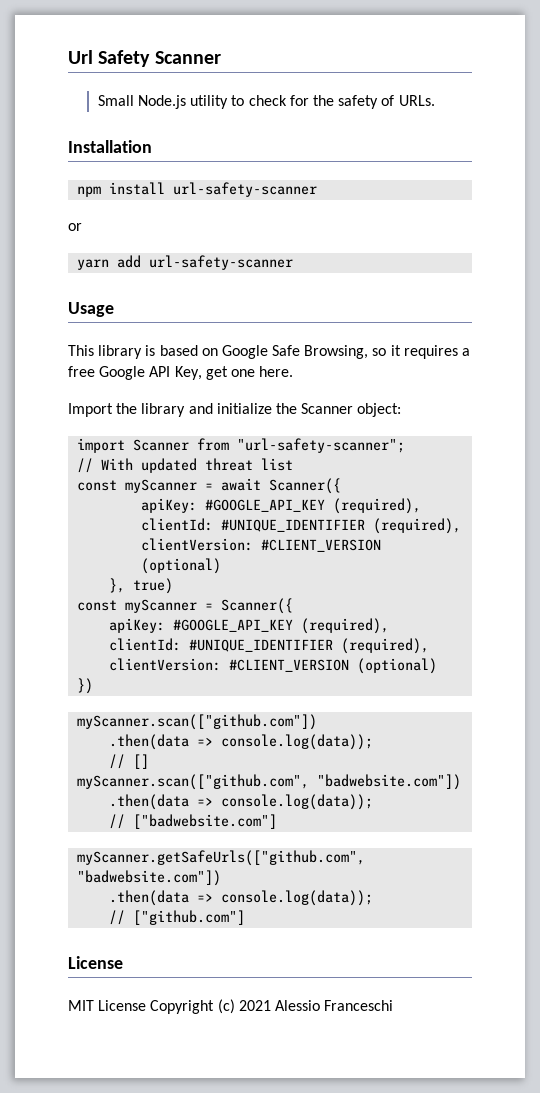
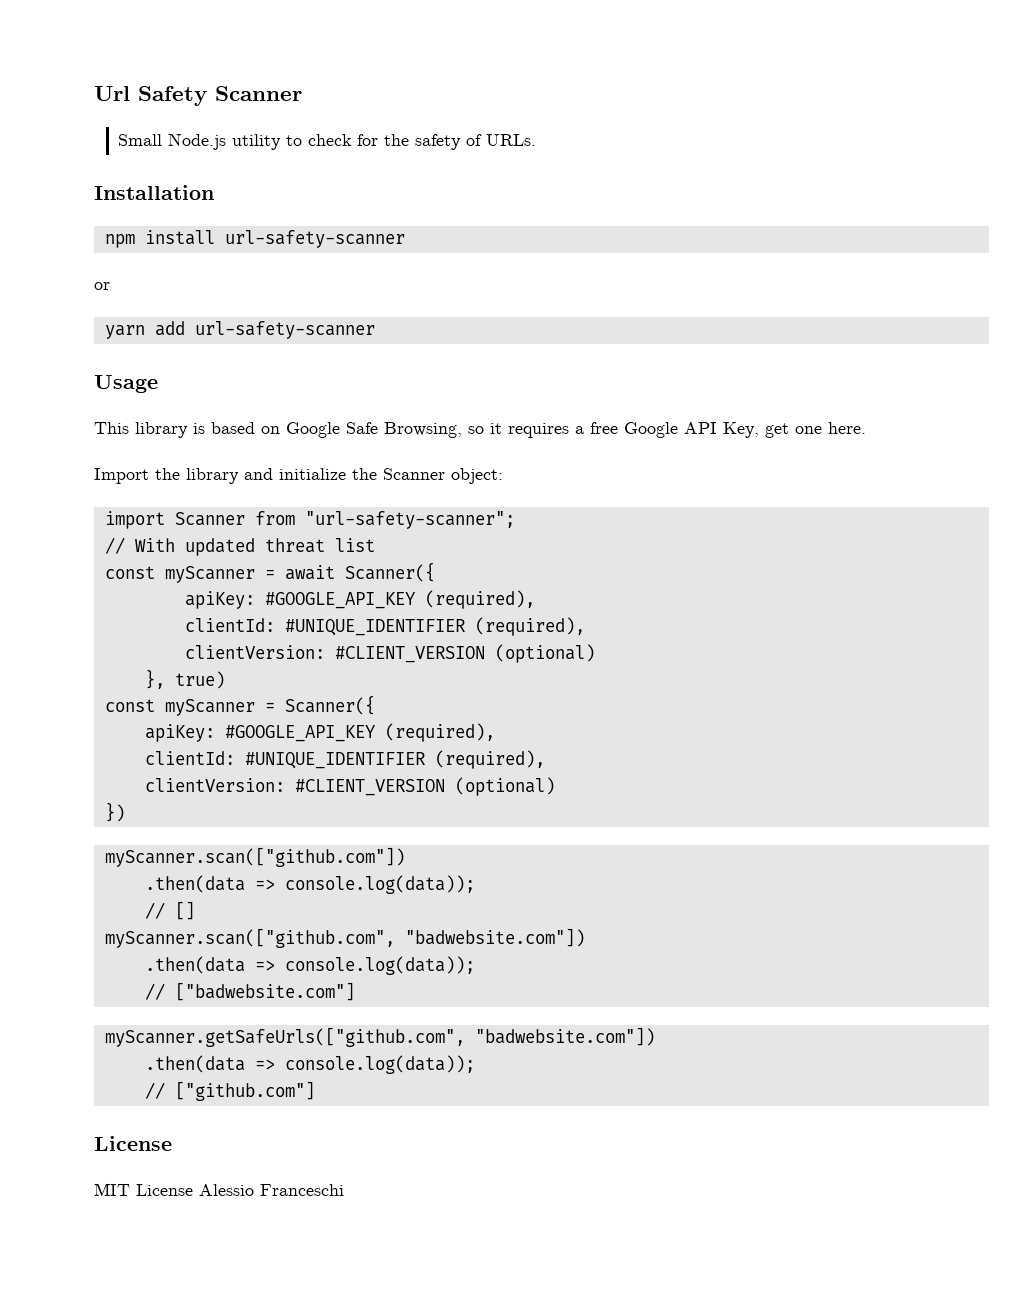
- MIT License Copyright (c) 2021 Alessio Franceschi
+ MIT License Alessio Franceschi

